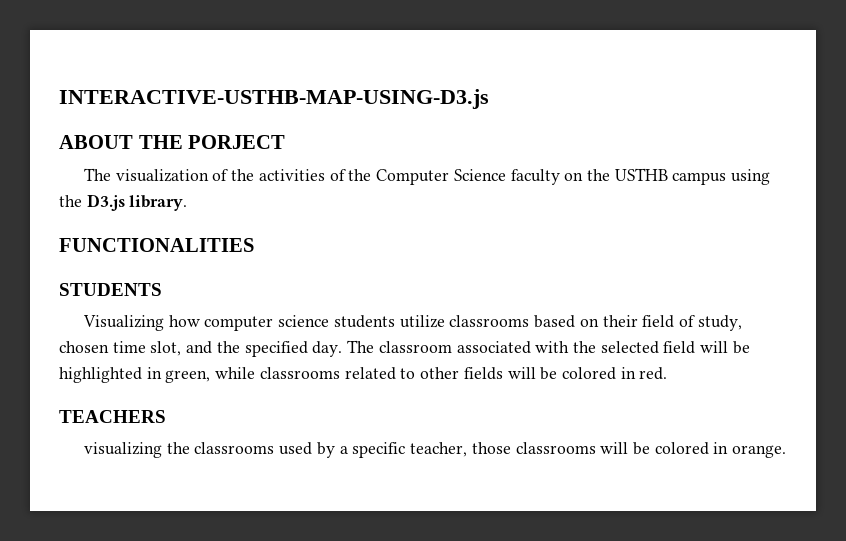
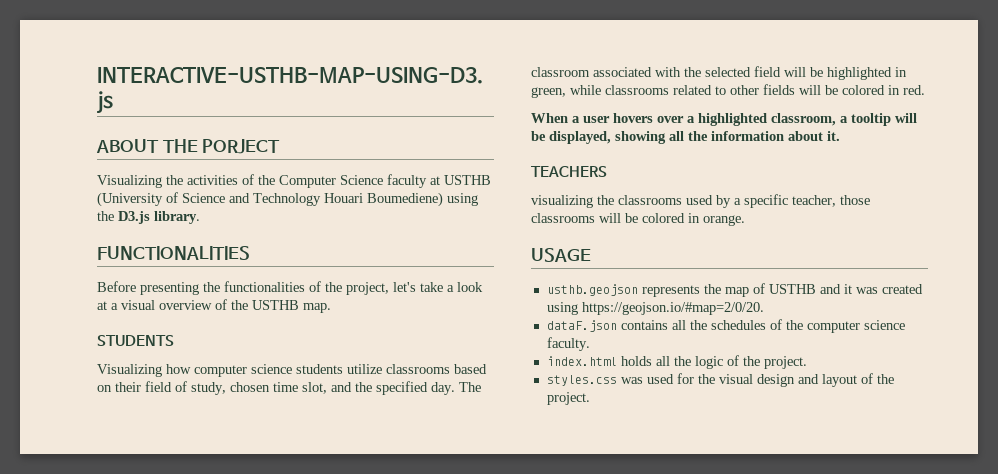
- The visualization of the activities of the Computer Science faculty on the USTHB campus using the D3.js library.
+ Visualizing the activities of the Computer Science faculty at USTHB (University of Science and Technology Houari Boumediene) using the D3.js library.
+ Before presenting the functionalities of the project, let's take a look at a visual overview of the USTHB map.
+ When a user hovers over a highlighted classroom, a tooltip will be displayed, showing all the information about it.
+ USAGE
+ usthb.geojson represents the map of USTHB and it was created using https://geojson.io/#map=2/0/20.
+ dataF.json contains all the schedules of the computer science faculty.
+ index.html holds all the logic of the project.
+ styles.css was used for the visual design and layout of the project.

